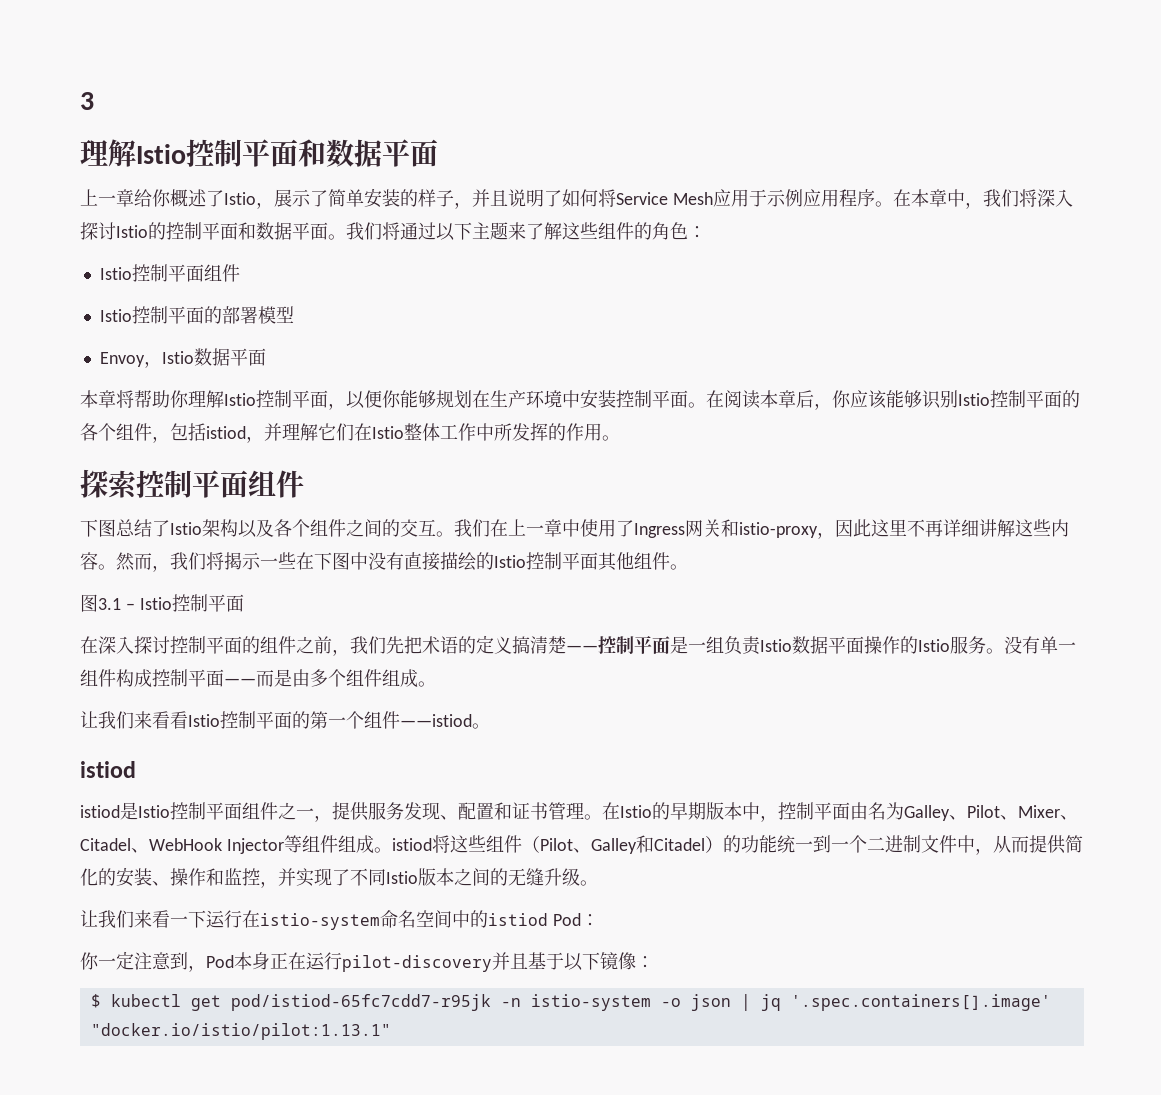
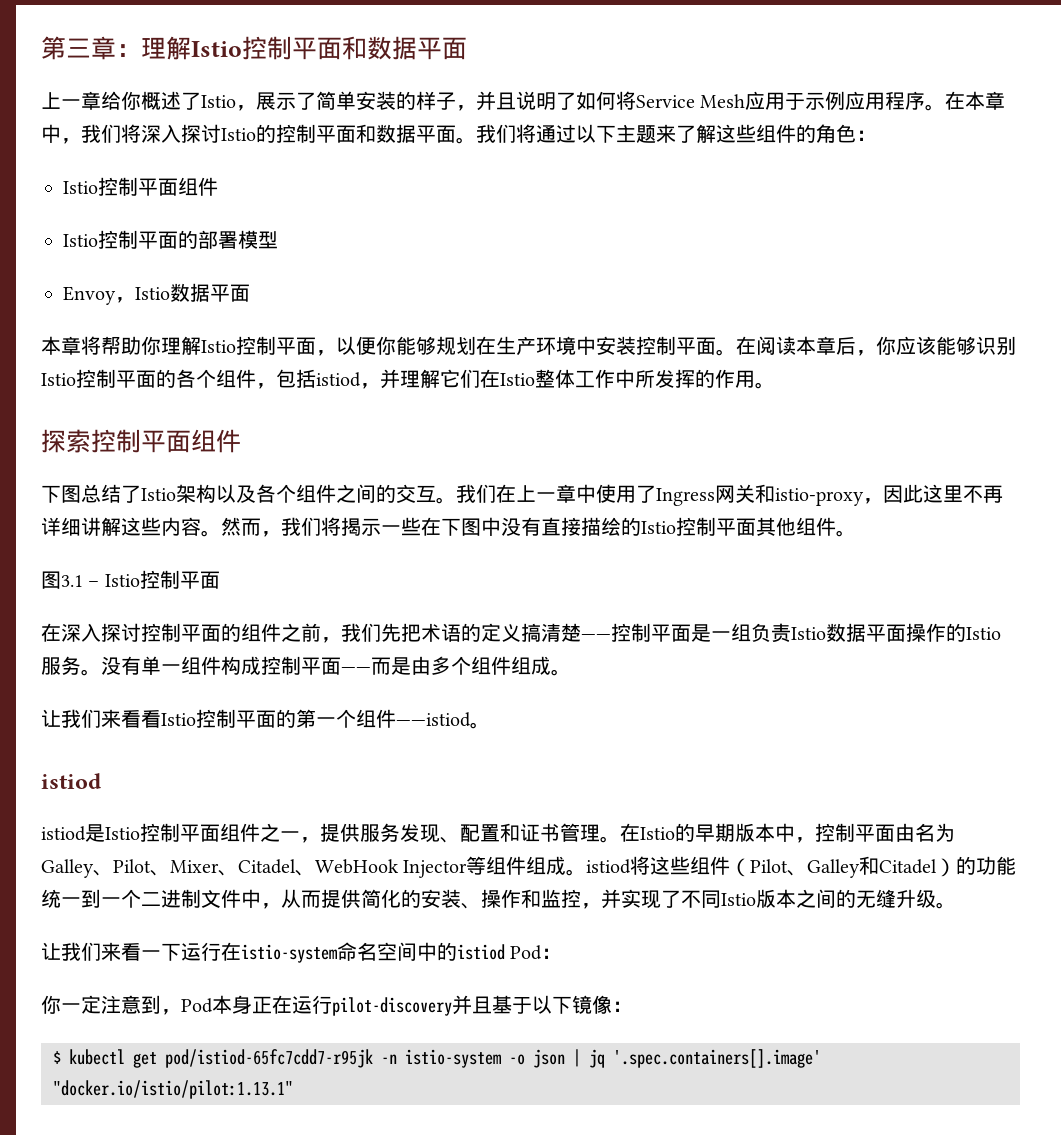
- 3
- 理解Istio控制平面和数据平面
+ 第三章：理解Istio控制平面和数据平面

